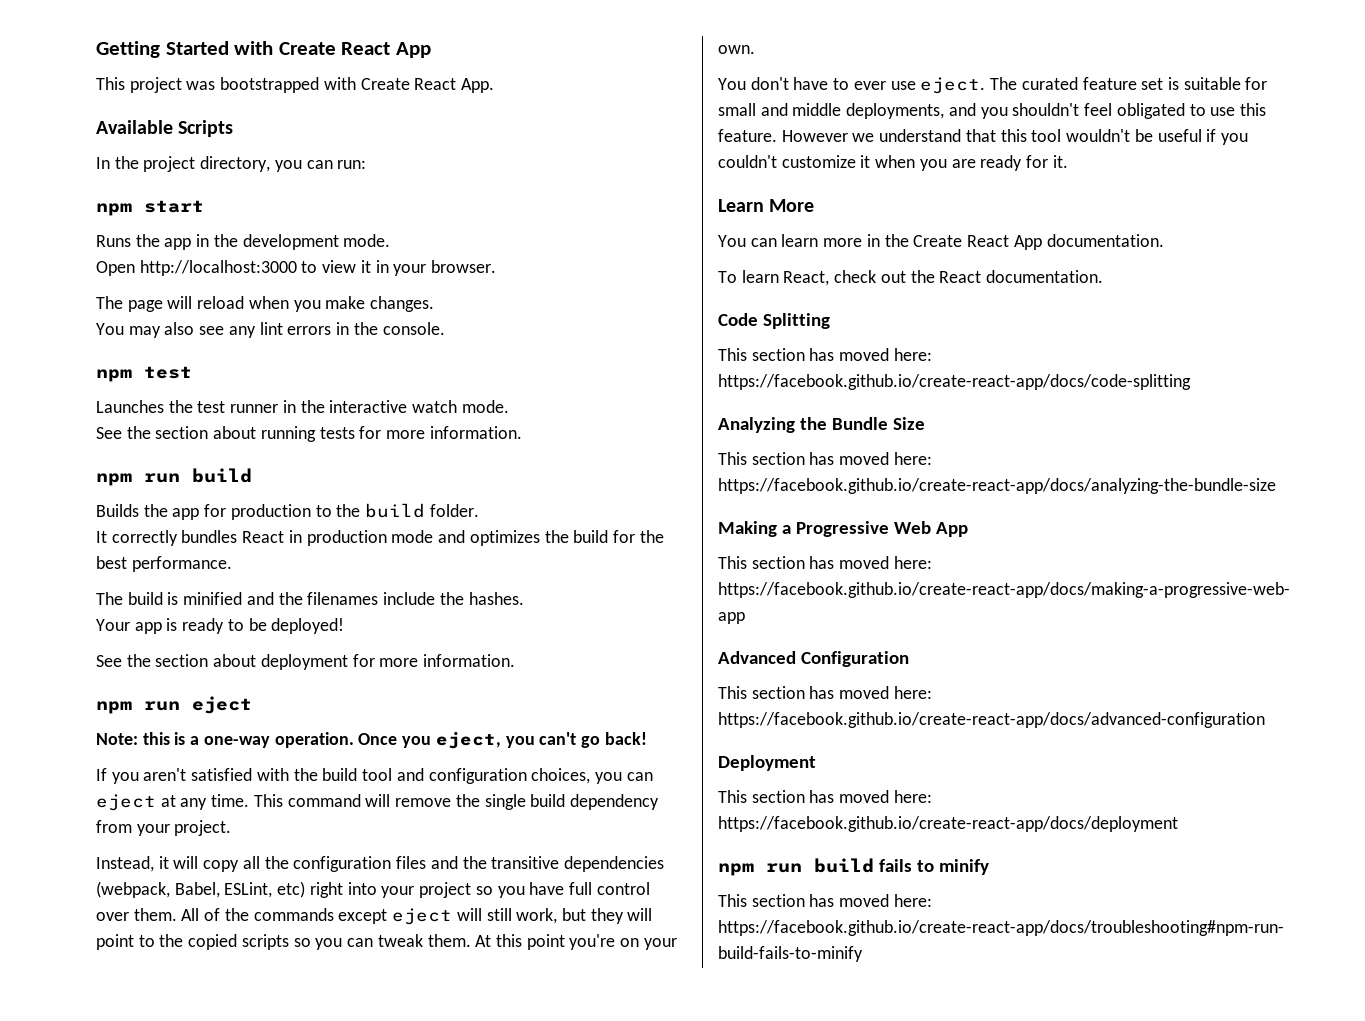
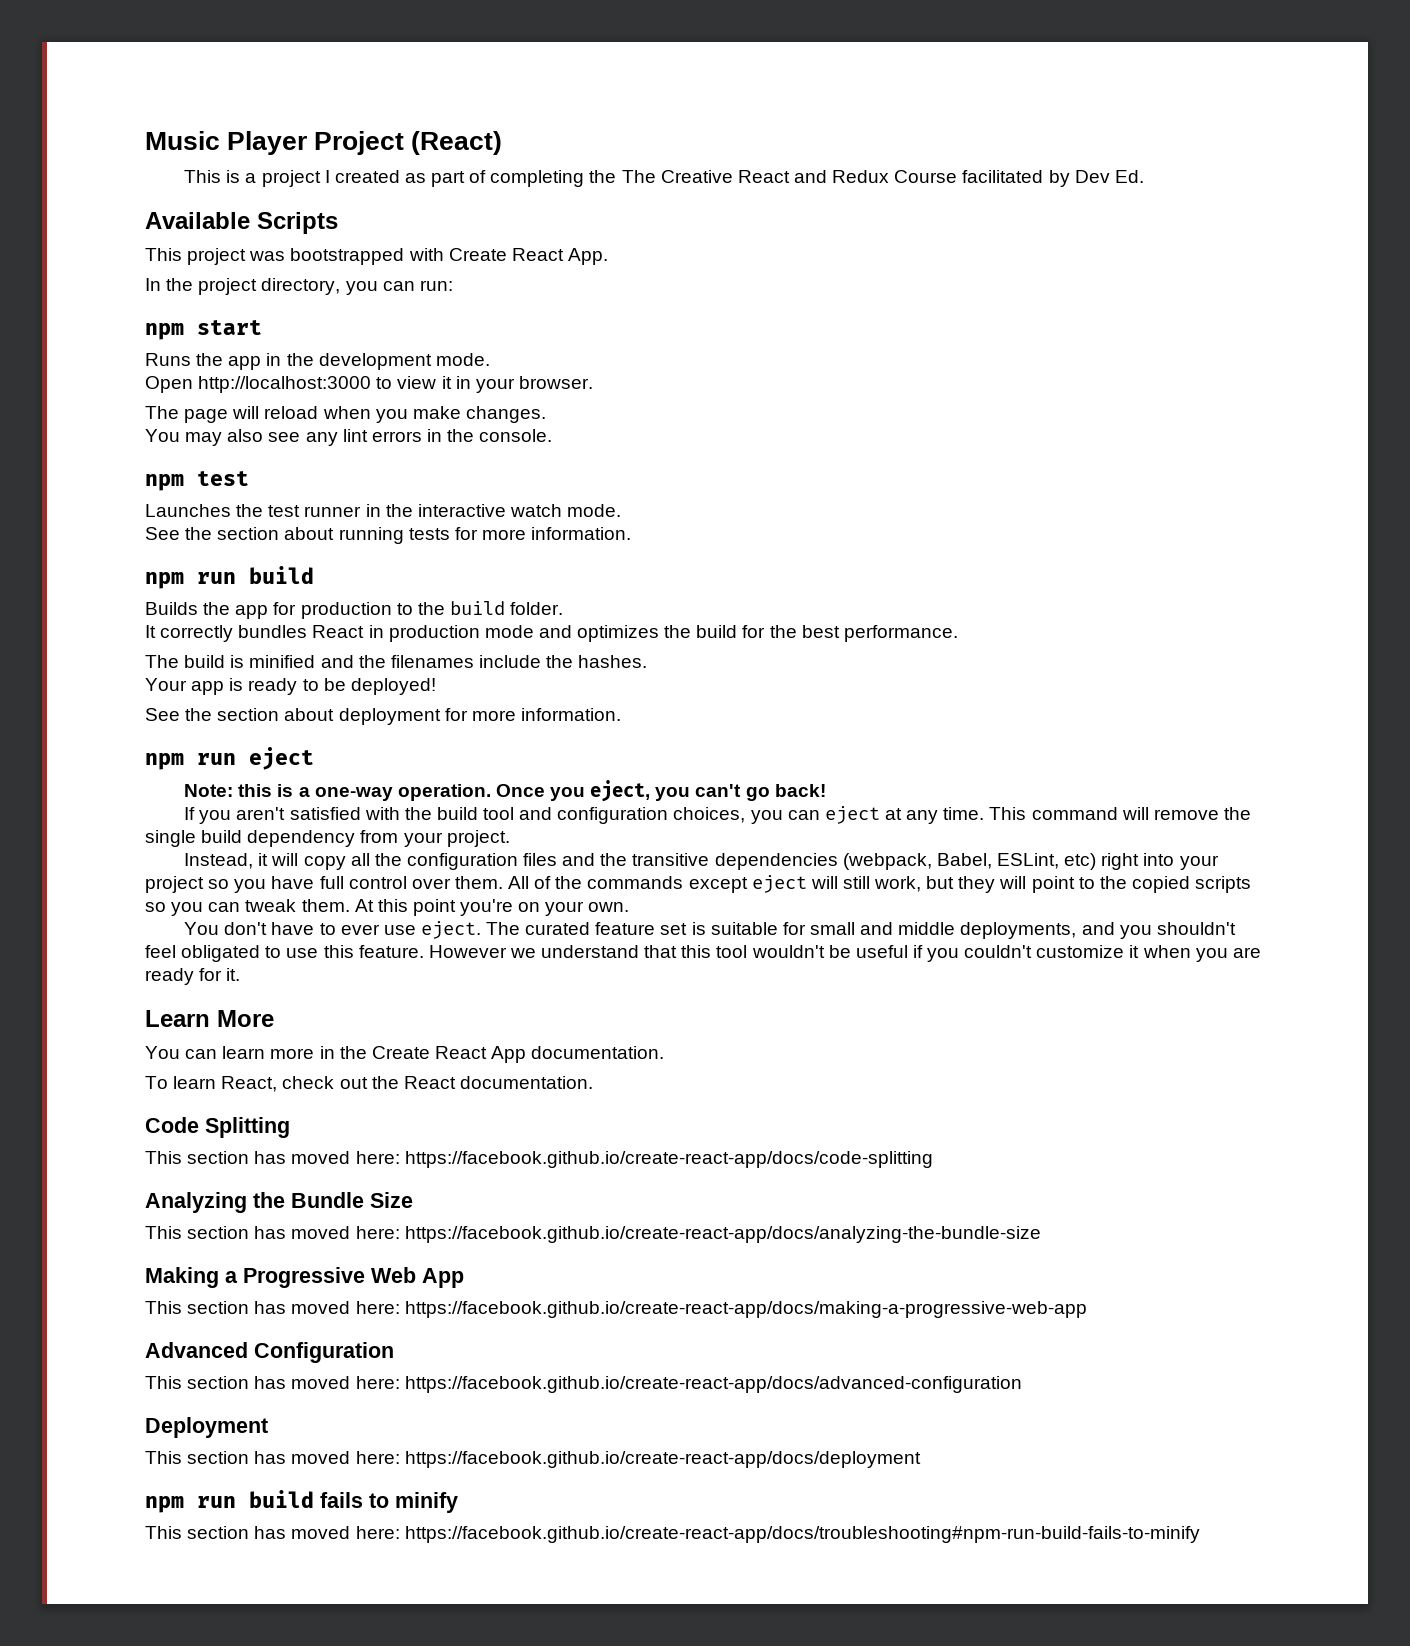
- Getting Started with Create React App
+ Music Player Project (React)
+ This is a project I created as part of completing the The Creative React and Redux Course facilitated by Dev Ed.
+ Available Scripts
- Available Scripts

